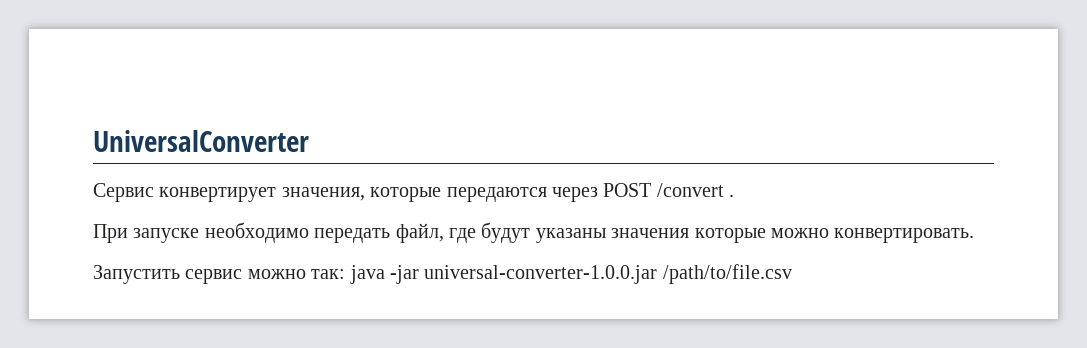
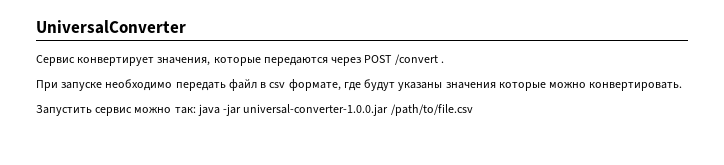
- При запуске необходимо передать файл, где будут указаны значения которые можно конвертировать.
+ При запуске необходимо передать файл в csv формате, где будут указаны значения которые можно конвертировать.

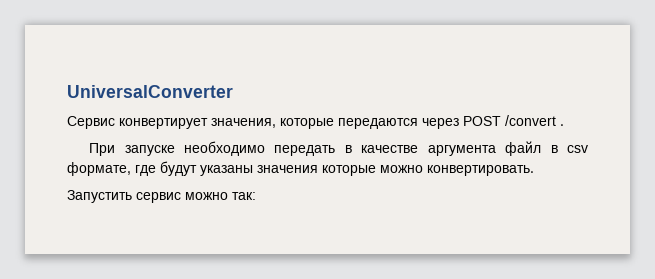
- При запуске необходимо передать файл в csv формате, где будут указаны значения которые можно конвертировать.
+ При запуске необходимо передать в качестве аргумента файл в csv формате, где будут указаны значения которые можно конвертировать.
- Запустить сервис можно так: java -jar universal-converter-1.0.0.jar /path/to/file.csv
+ Запустить сервис можно так:

